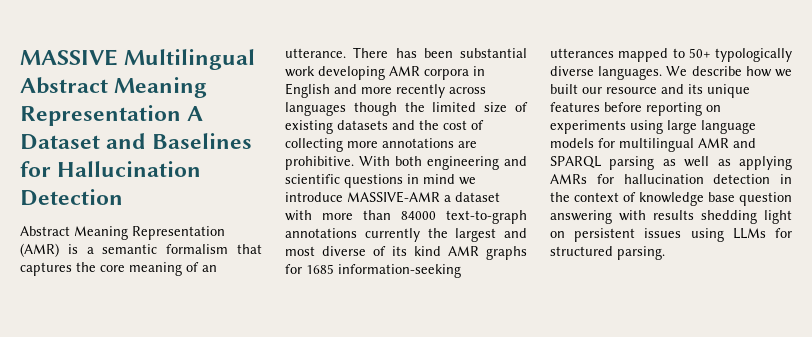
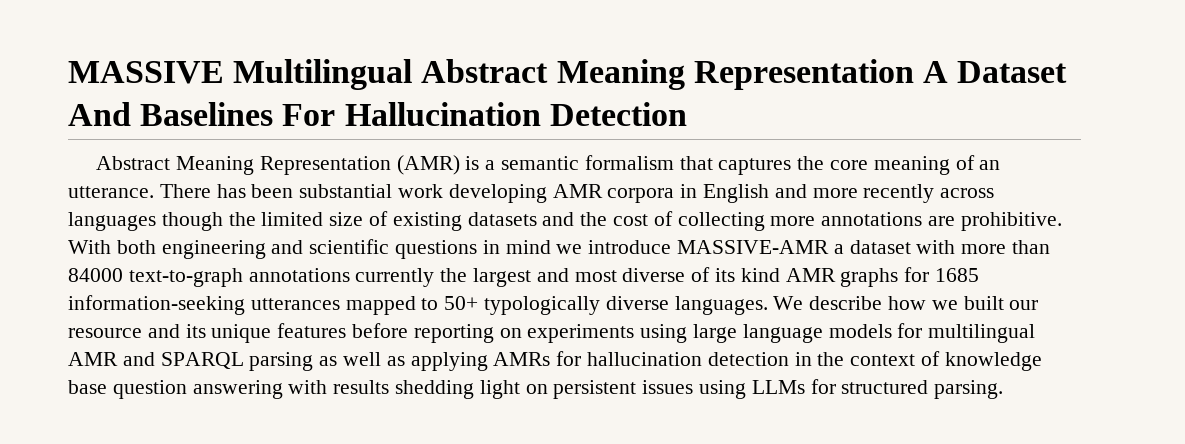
- MASSIVE Multilingual Abstract Meaning Representation A Dataset and Baselines for Hallucination Detection
+ MASSIVE Multilingual Abstract Meaning Representation A Dataset And Baselines For Hallucination Detection

